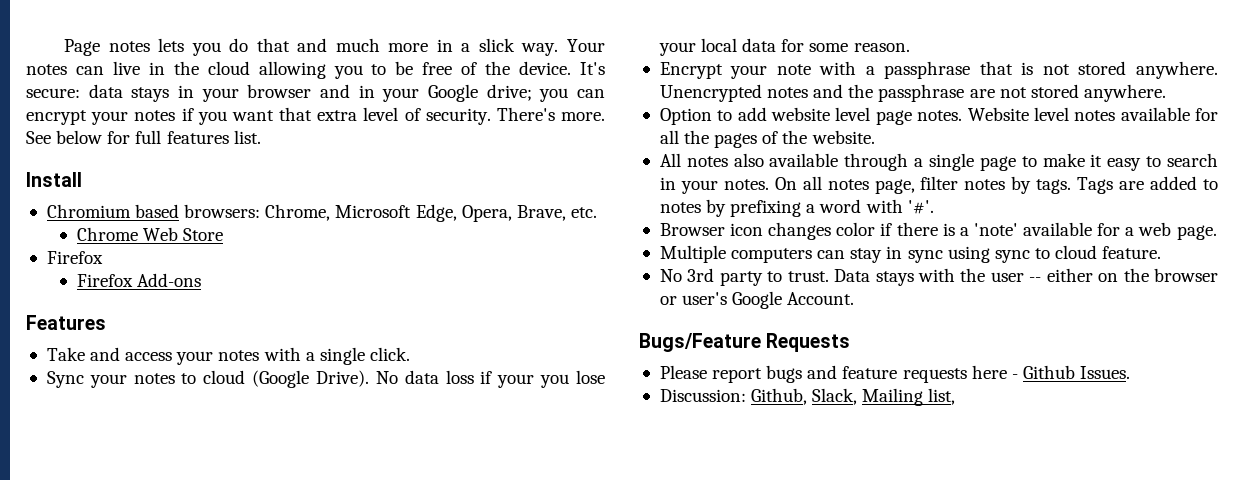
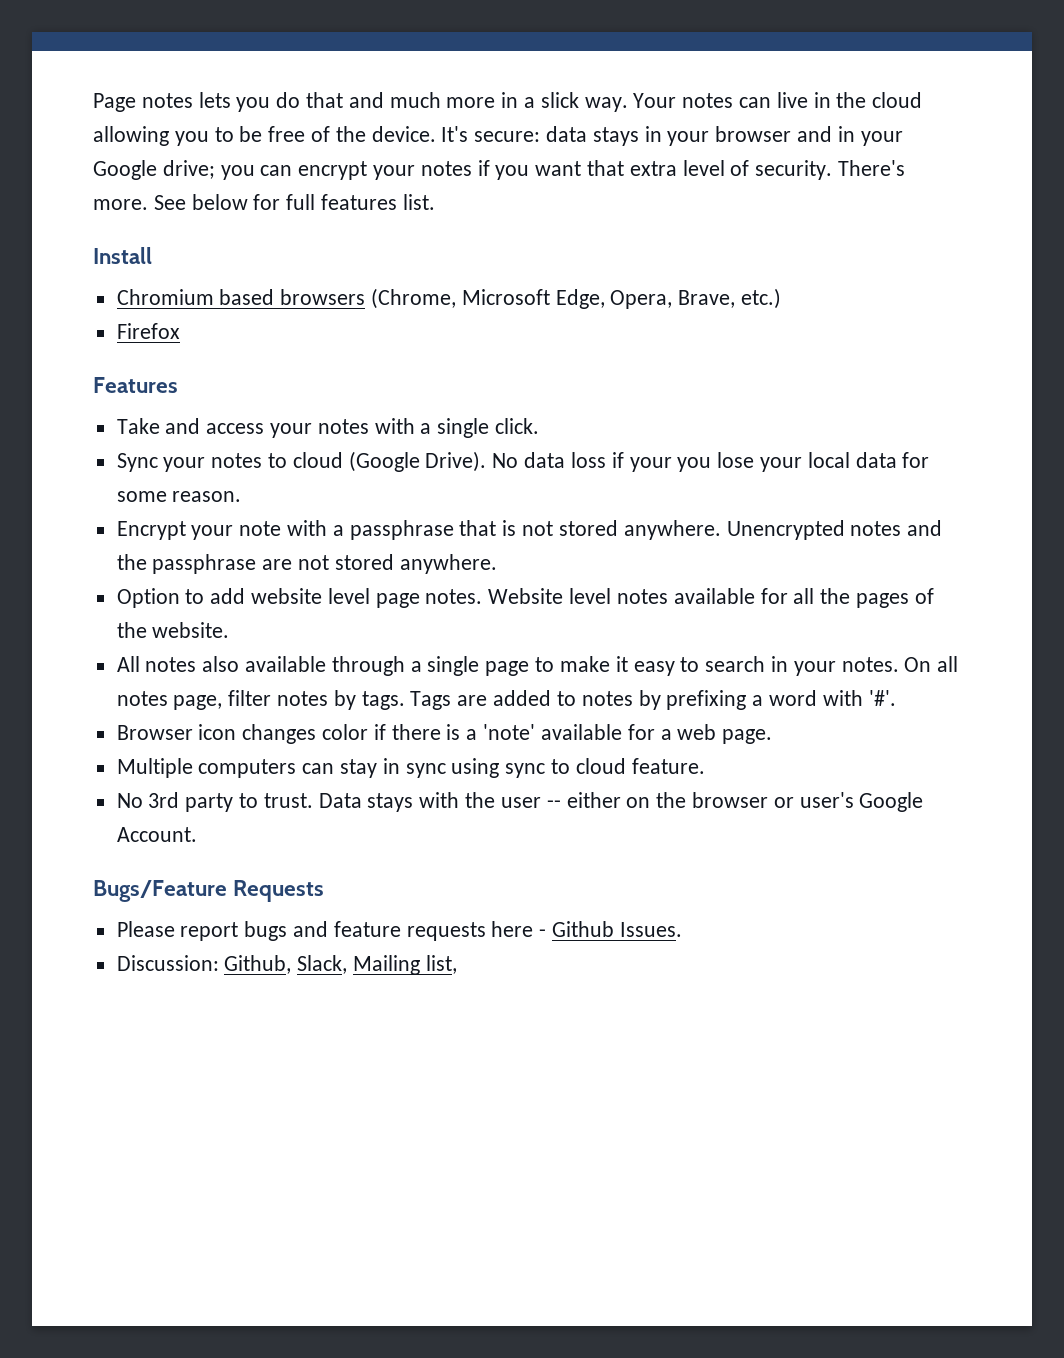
- Chromium based browsers: Chrome, Microsoft Edge, Opera, Brave, etc.
- Chrome Web Store
+ Chromium based browsers (Chrome, Microsoft Edge, Opera, Brave, etc.)
  Firefox
- Firefox Add-ons

